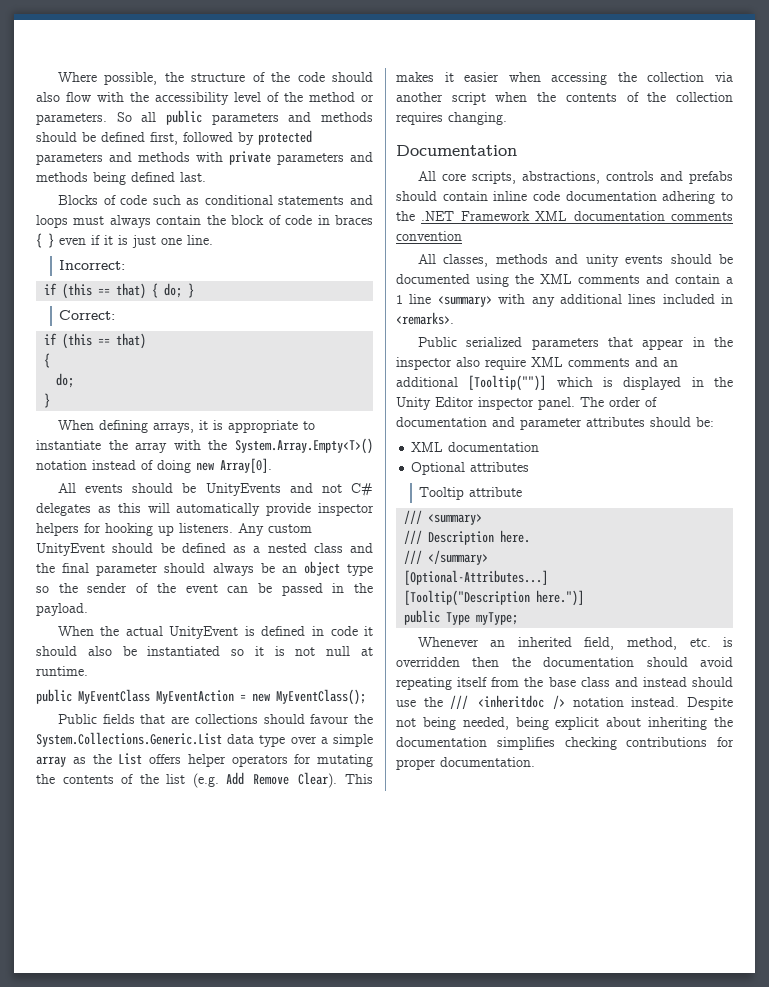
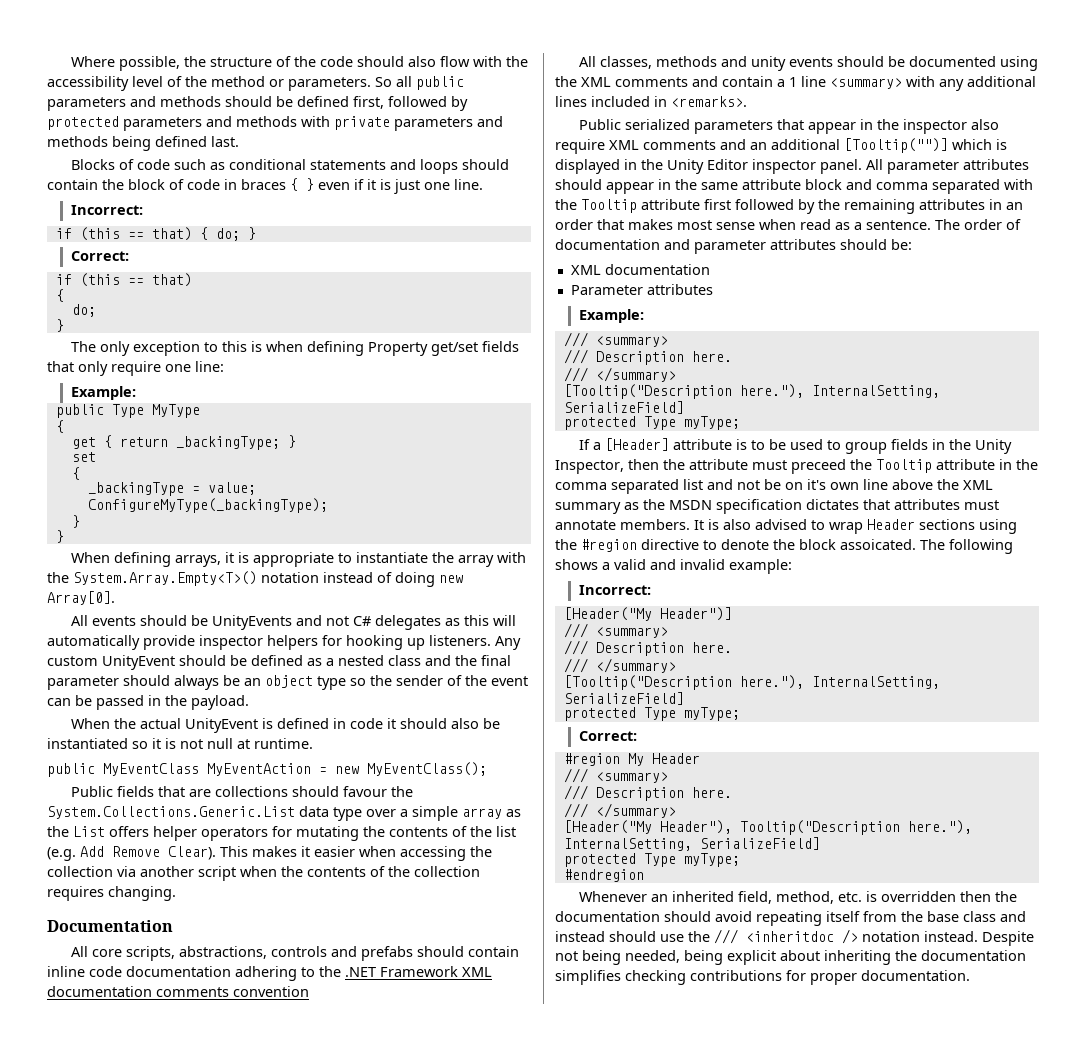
- Blocks of code such as conditional statements and loops must always contain the block of code in braces { } even if it is just one line.
+ Blocks of code such as conditional statements and loops should contain the block of code in braces { } even if it is just one line.
+ The only exception to this is when defining Property get/set fields that only require one line:
+ Example:
+ public Type MyType
+ {
+ get { return _backingType; }
+ set
+ {
+ _backingType = value;
+ ConfigureMyType(_backingType);
+ }
+ }
+ All parameter attributes should appear in the same attribute block and comma separated with the Tooltip attribute first followed by the remaining attributes in an order that makes most sense when read as a sentence.
- Optional attributes
- Tooltip attribute
+ Parameter attributes
+ Example:
  /// <summary>
  /// Description here.
  /// </summary>
- [Optional-Attributes...]
- [Tooltip("Description here.")]
- public Type myType;
+ [Tooltip("Description here."), InternalSetting, SerializeField]
+ protected Type myType;
+ If a [Header] attribute is to be used to group fields in the Unity Inspector, then the attribute must preceed the Tooltip attribute in the comma separated list and not be on it's own line above the XML summary as the MSDN specification dictates that attributes must annotate members. It is also advised to wrap Header sections using the #region directive to denote the block assoicated. The following shows a valid and invalid example:
+ Incorrect:
+ [Header("My Header")]
+ /// <summary>
+ /// Description here.
+ /// </summary>
+ [Tooltip("Description here."), InternalSetting, SerializeField]
+ protected Type myType;
+ Correct:
+ #region My Header
+ /// <summary>
+ /// Description here.
+ /// </summary>
+ [Header("My Header"), Tooltip("Description here."), InternalSetting, SerializeField]
+ protected Type myType;
+ #endregion

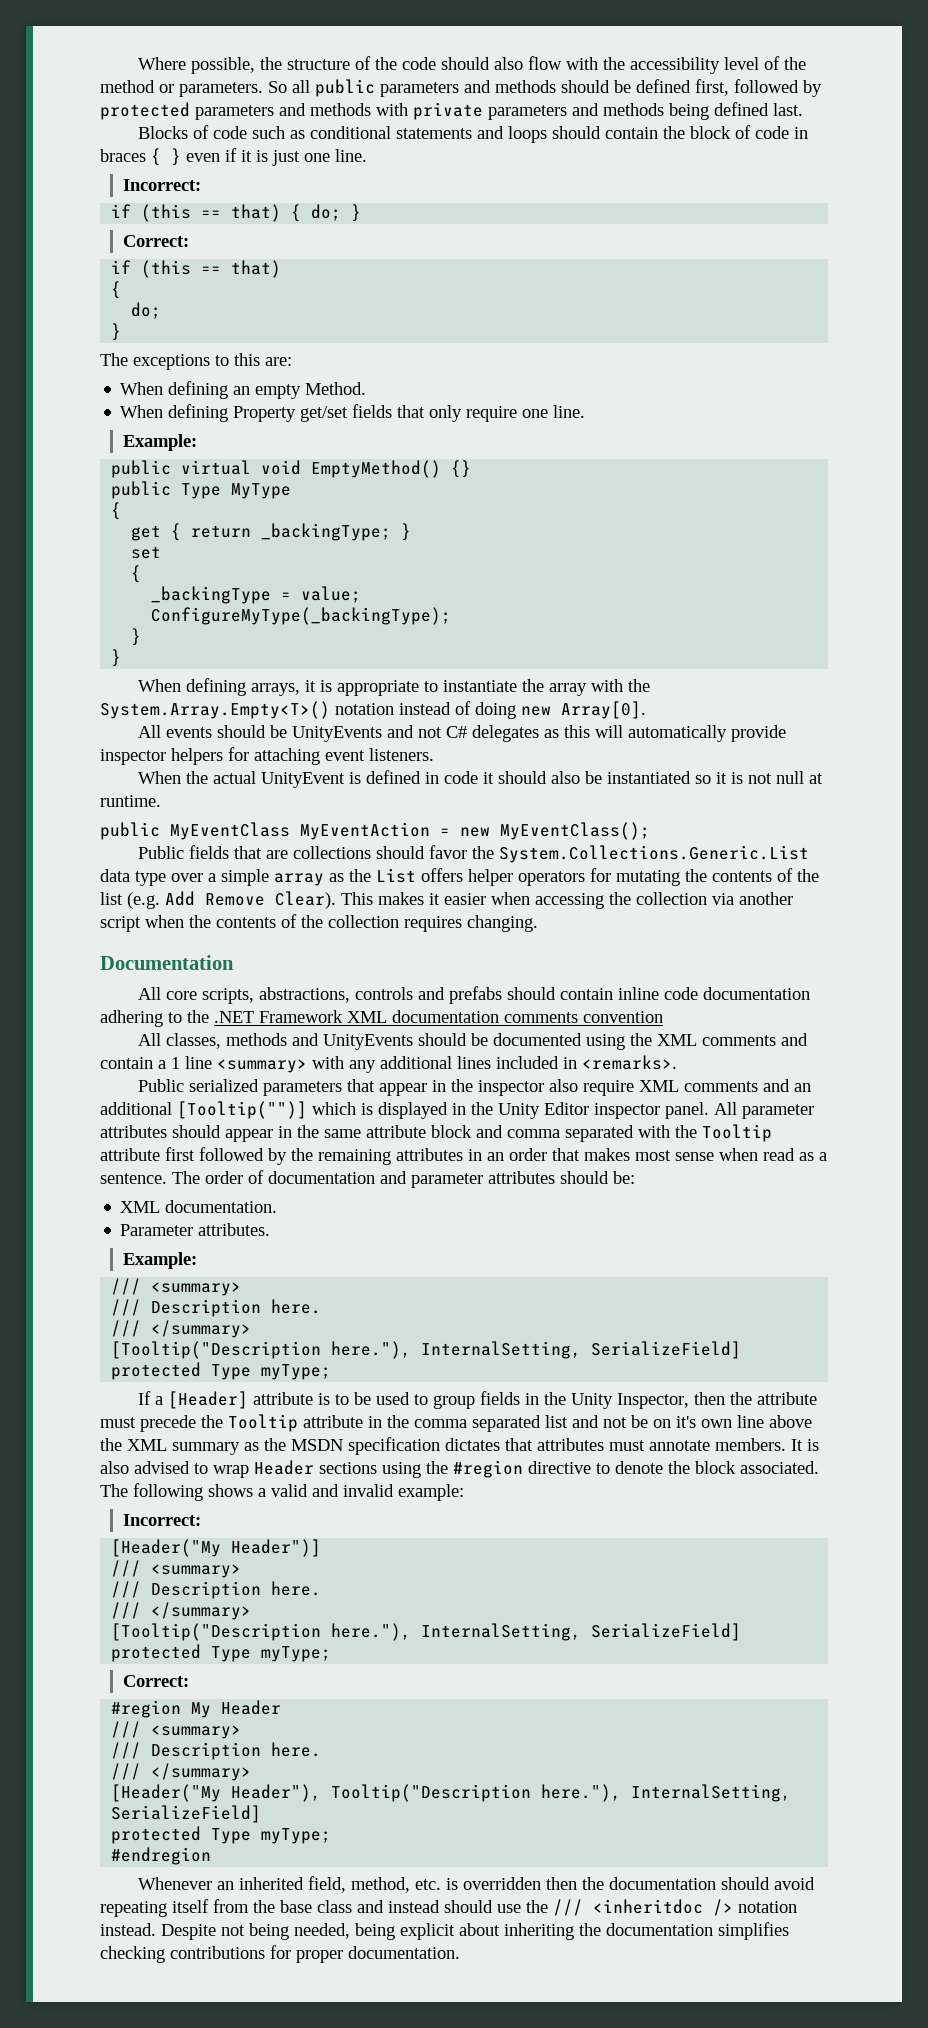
- The only exception to this is when defining Property get/set fields that only require one line:
+ The exceptions to this are:
+ When defining an empty Method.
+ When defining Property get/set fields that only require one line.
  Example:
+ public virtual void EmptyMethod() {}
- All events should be UnityEvents and not C# delegates as this will automatically provide inspector helpers for hooking up listeners. Any custom UnityEvent should be defined as a nested class and the final parameter should always be an object type so the sender of the event can be passed in the payload.
+ All events should be UnityEvents and not C# delegates as this will automatically provide inspector helpers for attaching event listeners.
- Public fields that are collections should favour the System.Collections.Generic.List data type over a simple array as the List offers helper operators for mutating the contents of the list (e.g. Add Remove Clear).
+ Public fields that are collections should favor the System.Collections.Generic.List data type over a simple array as the List offers helper operators for mutating the contents of the list (e.g. Add Remove Clear).
- All classes, methods and unity events should be documented using the XML comments and contain a 1 line <summary> with any additional lines included in <remarks>.
+ All classes, methods and UnityEvents should be documented using the XML comments and contain a 1 line <summary> with any additional lines included in <remarks>.
  The order of documentation and parameter attributes should be:
- XML documentation
+ XML documentation.
- Parameter attributes
+ Parameter attributes.
- If a [Header] attribute is to be used to group fields in the Unity Inspector, then the attribute must preceed the Tooltip attribute in the comma separated list and not be on it's own line above the XML summary as the MSDN specification dictates that attributes must annotate members.
+ If a [Header] attribute is to be used to group fields in the Unity Inspector, then the attribute must precede the Tooltip attribute in the comma separated list and not be on it's own line above the XML summary as the MSDN specification dictates that attributes must annotate members.
- It is also advised to wrap Header sections using the #region directive to denote the block assoicated.
+ It is also advised to wrap Header sections using the #region directive to denote the block associated.

